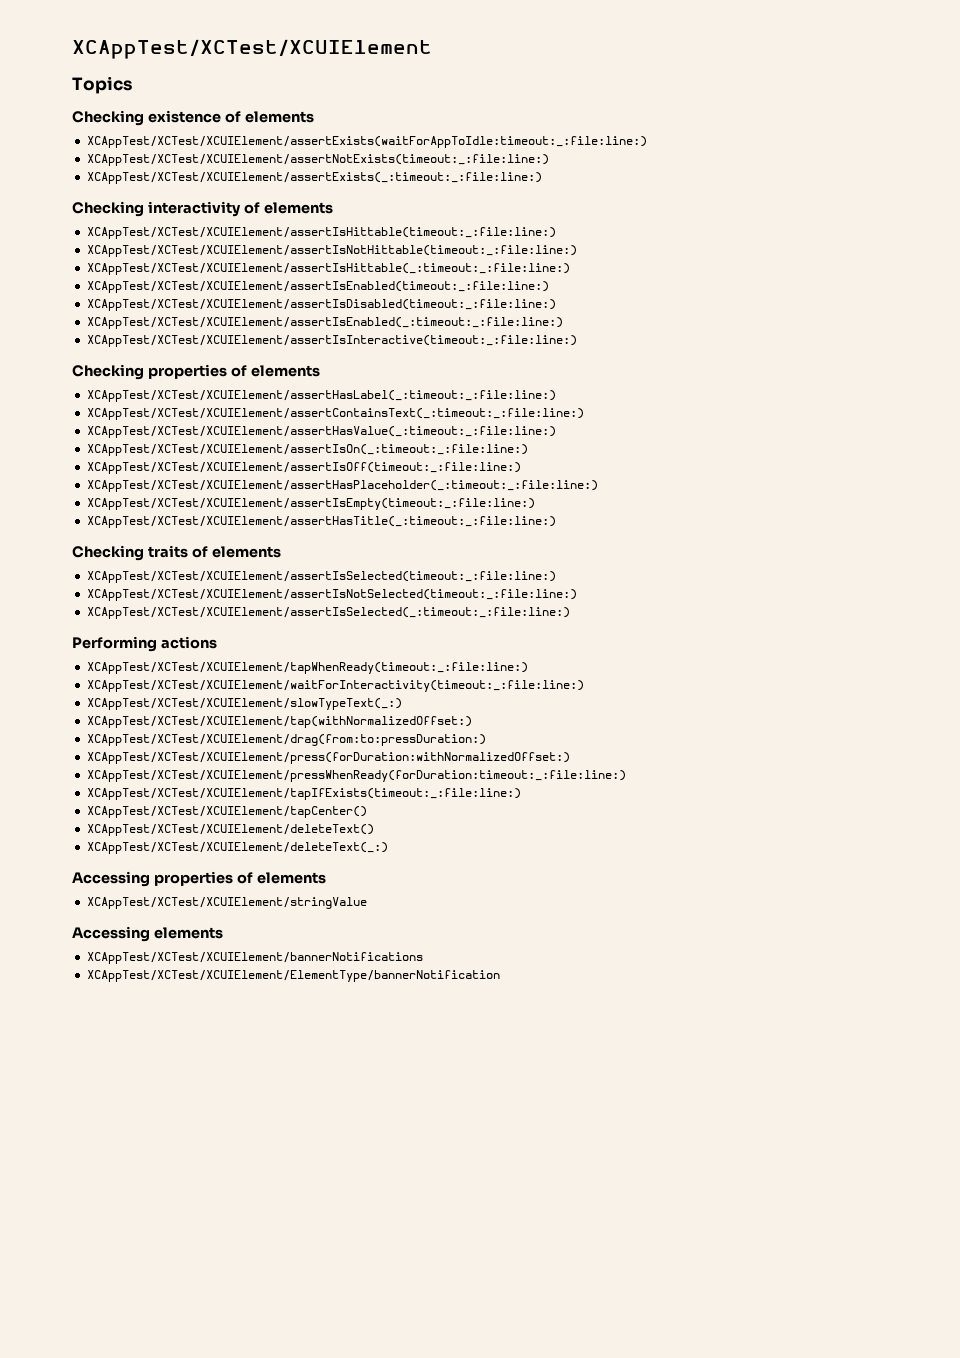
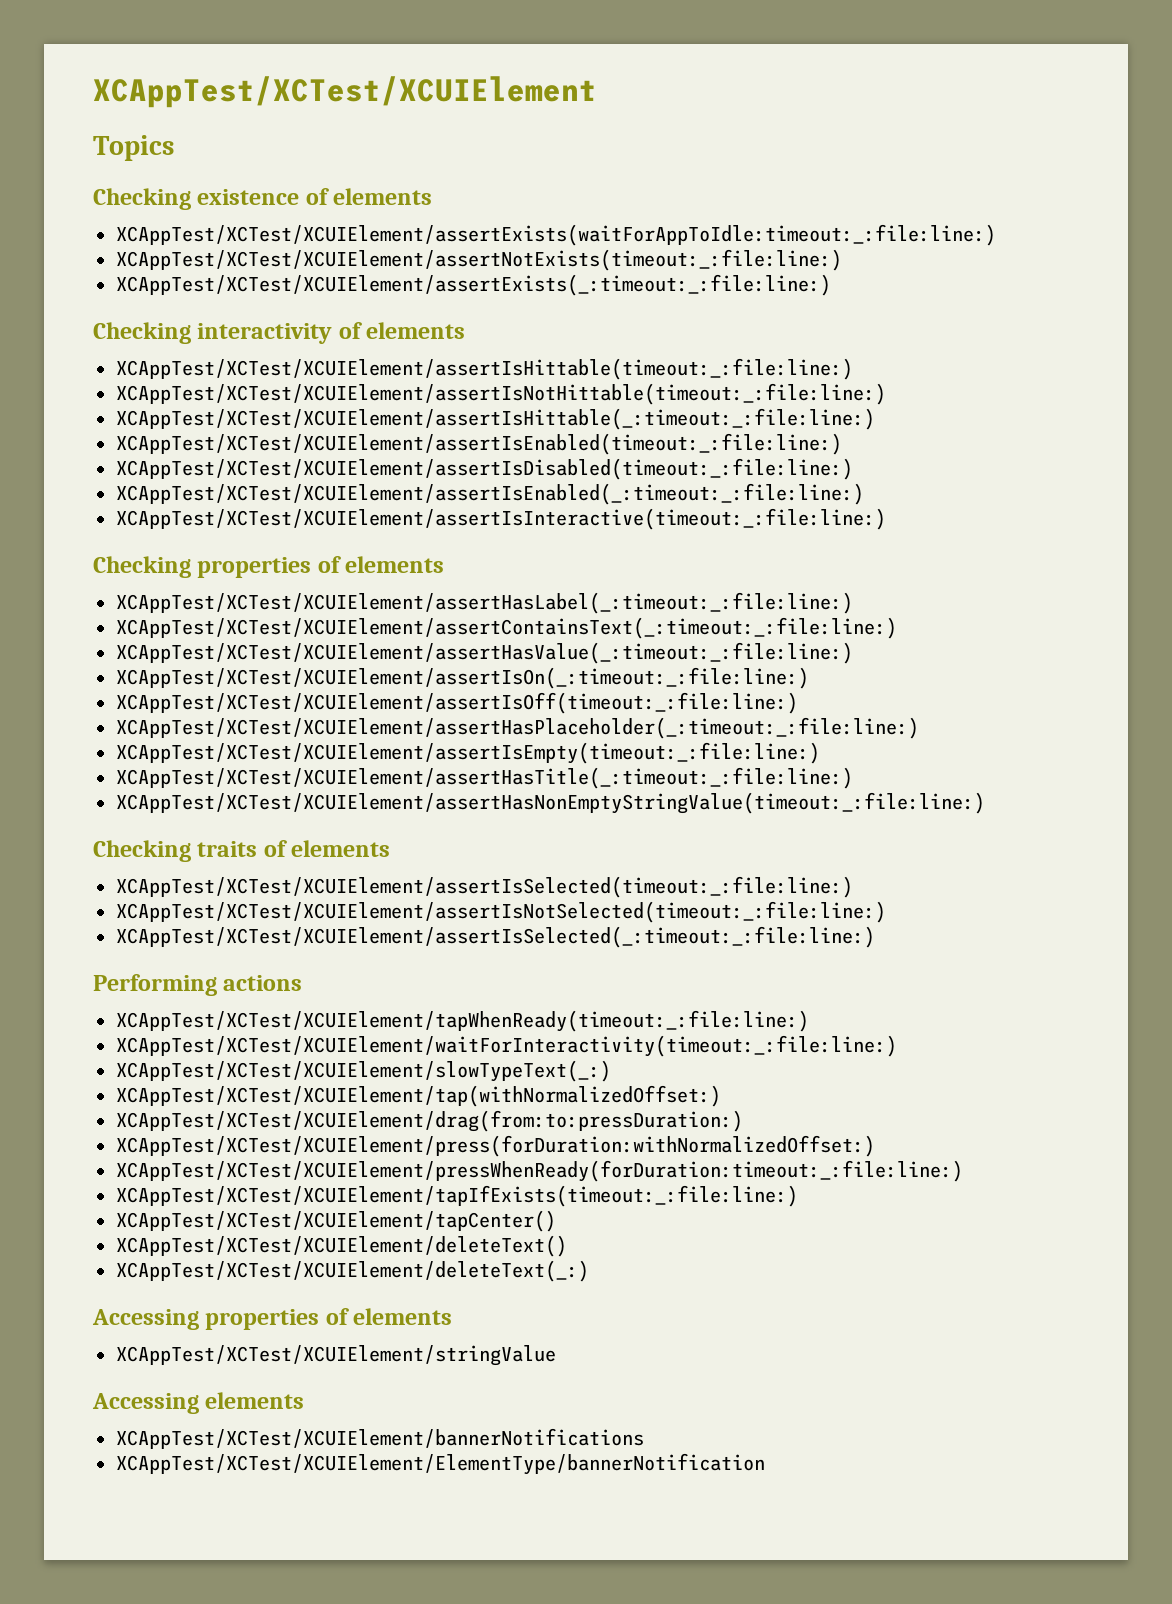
+ XCAppTest/XCTest/XCUIElement/assertHasNonEmptyStringValue(timeout:_:file:line:)

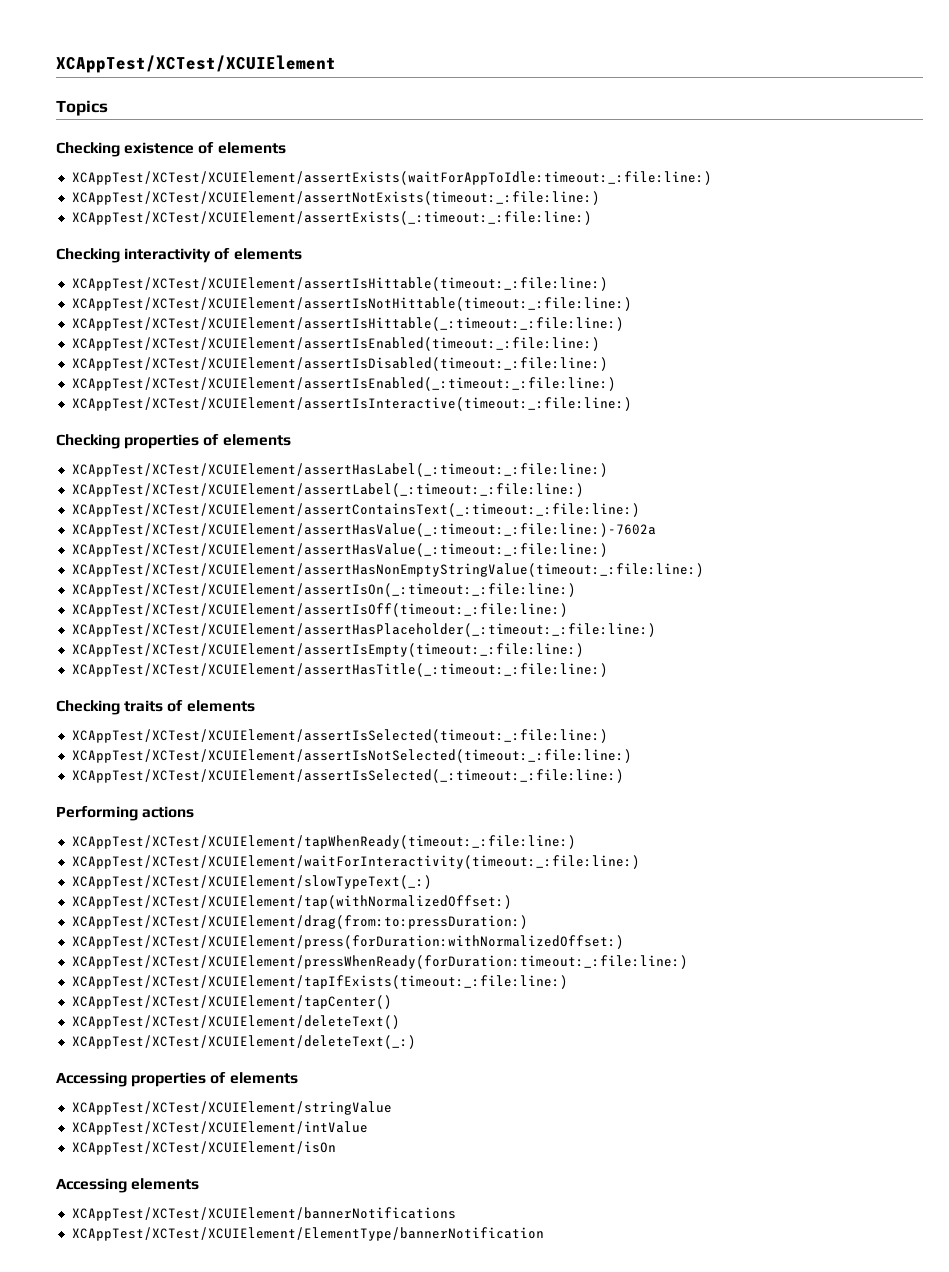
+ XCAppTest/XCTest/XCUIElement/assertLabel(_:timeout:_:file:line:)
+ XCAppTest/XCTest/XCUIElement/assertHasValue(_:timeout:_:file:line:)-7602a
+ XCAppTest/XCTest/XCUIElement/assertHasNonEmptyStringValue(timeout:_:file:line:)
- XCAppTest/XCTest/XCUIElement/assertHasNonEmptyStringValue(timeout:_:file:line:)
+ XCAppTest/XCTest/XCUIElement/intValue
+ XCAppTest/XCTest/XCUIElement/isOn

